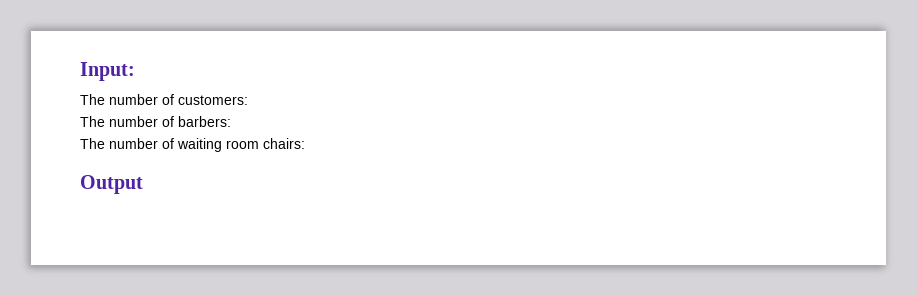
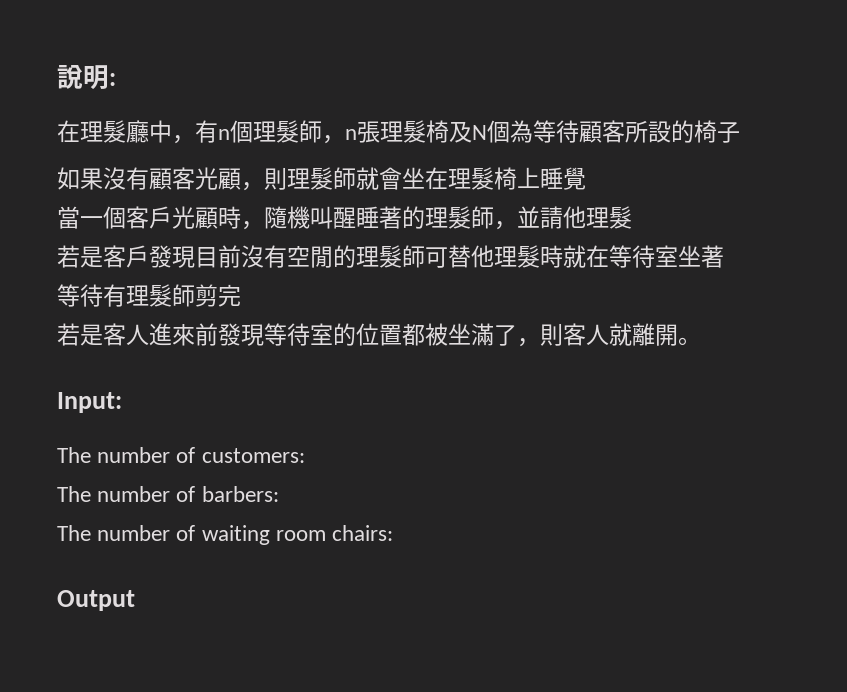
+ 說明:
+ 在理髮廳中，有n個理髮師，n張理髮椅及N個為等待顧客所設的椅子
+ 如果沒有顧客光顧，則理髮師就會坐在理髮椅上睡覺
+ 當一個客戶光顧時，隨機叫醒睡著的理髮師，並請他理髮
+ 若是客戶發現目前沒有空閒的理髮師可替他理髮時就在等待室坐著等待有理髮師剪完
+ 若是客人進來前發現等待室的位置都被坐滿了，則客人就離開。

